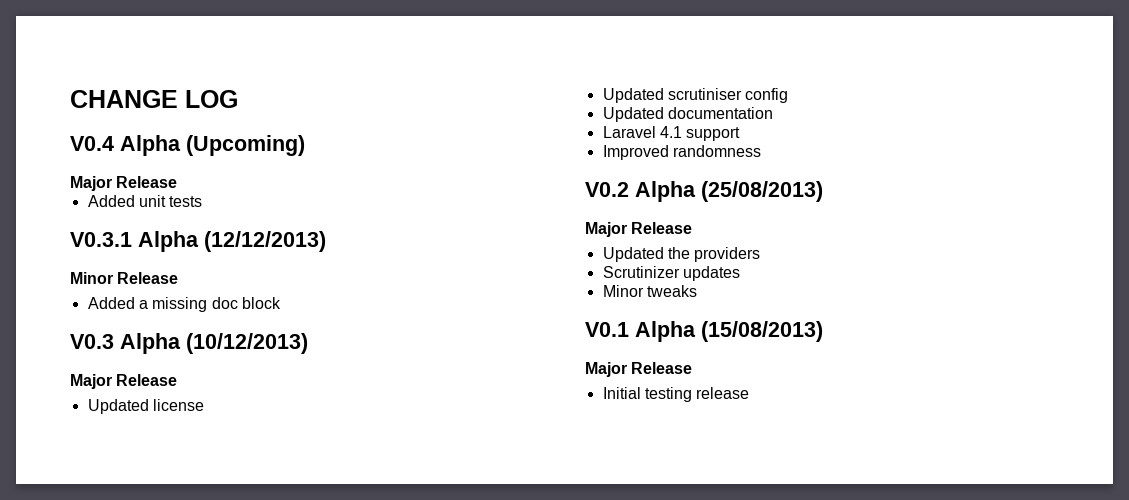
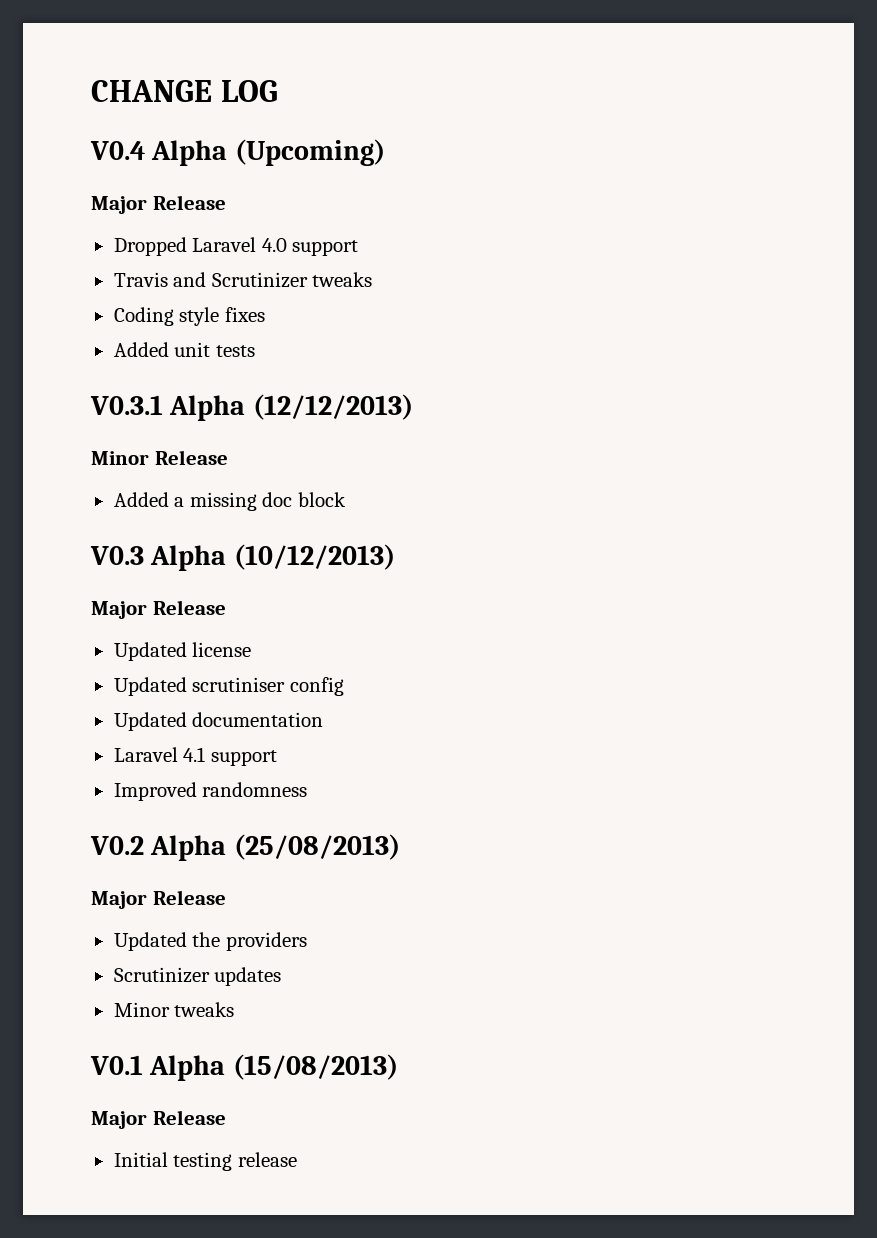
+ Dropped Laravel 4.0 support
+ Travis and Scrutinizer tweaks
+ Coding style fixes

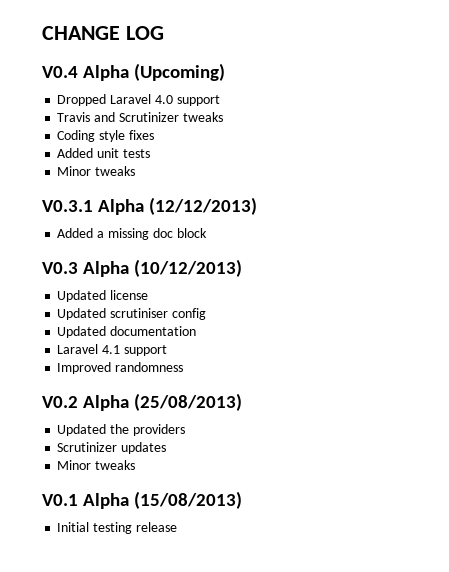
  V0.4 Alpha (Upcoming)
- Major Release
  Added unit tests
+ Minor tweaks
- Minor Release
  V0.3 Alpha (10/12/2013)
- Major Release
  V0.2 Alpha (25/08/2013)
- Major Release
  V0.1 Alpha (15/08/2013)
- Major Release

